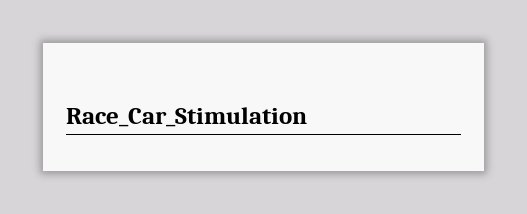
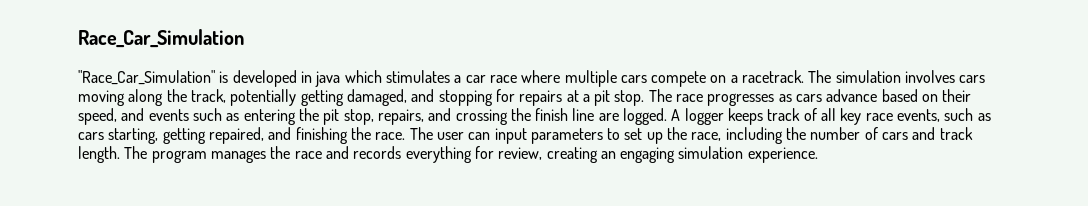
- Race_Car_Stimulation
+ Race_Car_Simulation
+ "Race_Car_Simulation" is developed in java which stimulates a car race where multiple cars compete on a racetrack. The simulation involves cars moving along the track, potentially getting damaged, and stopping for repairs at a pit stop. The race progresses as cars advance based on their speed, and events such as entering the pit stop, repairs, and crossing the finish line are logged. A logger keeps track of all key race events, such as cars starting, getting repaired, and finishing the race. The user can input parameters to set up the race, including the number of cars and track length. The program manages the race and records everything for review, creating an engaging simulation experience.

